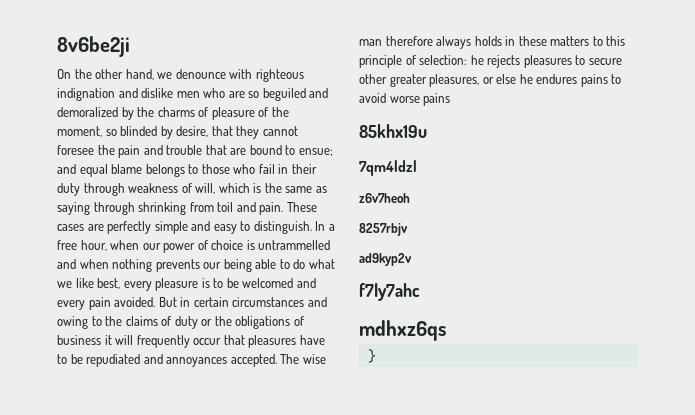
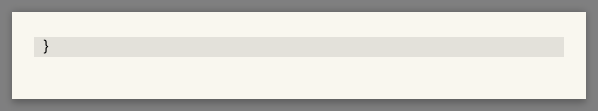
- 8v6be2ji
- On the other hand, we denounce with righteous indignation and dislike men who are so beguiled and demoralized by the charms of pleasure of the moment, so blinded by desire, that they cannot foresee the pain and trouble that are bound to ensue; and equal blame belongs to those who fail in their duty through weakness of will, which is the same as saying through shrinking from toil and pain. These cases are perfectly simple and easy to distinguish. In a free hour, when our power of choice is untrammelled and when nothing prevents our being able to do what we like best, every pleasure is to be welcomed and every pain avoided. But in certain circumstances and owing to the claims of duty or the obligations of business it will frequently occur that pleasures have to be repudiated and annoyances accepted. The wise man therefore always holds in these matters to this principle of selection: he rejects pleasures to secure other greater pleasures, or else he endures pains to avoid worse pains
- 85khx19u
- 7qm4ldzl
- z6v7heoh
- 8257rbjv
- ad9kyp2v
- f7ly7ahc
- mdhxz6qs

